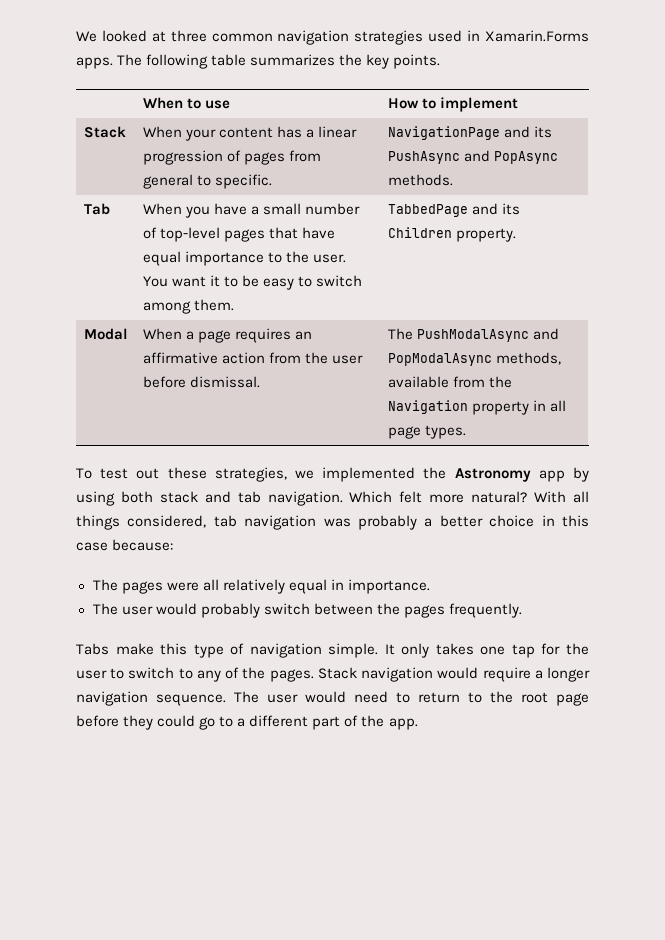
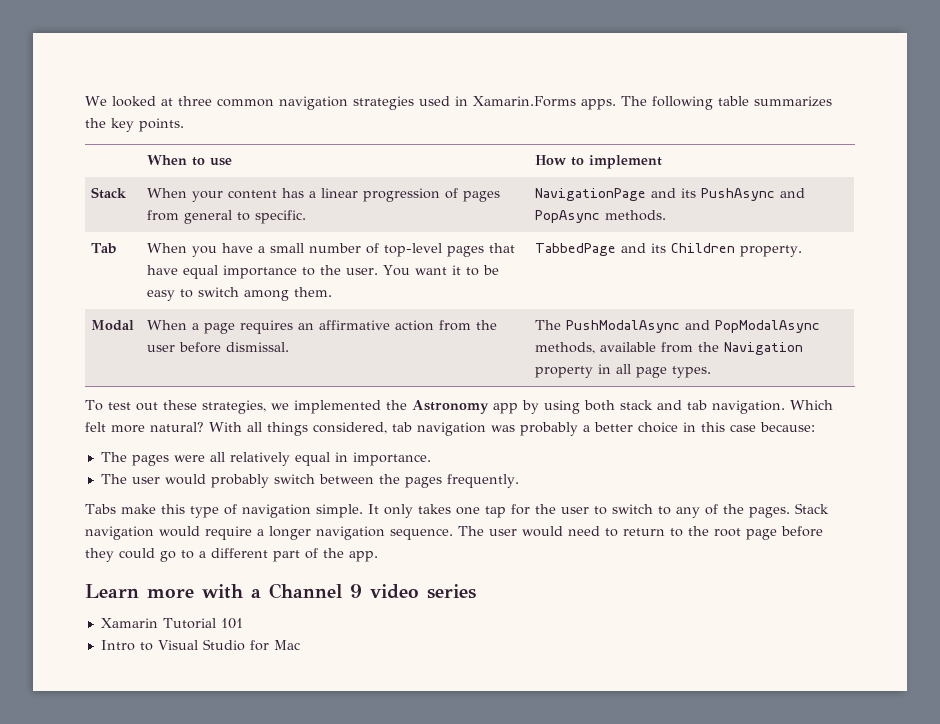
+ Learn more with a Channel 9 video series
+ Xamarin Tutorial 101
+ Intro to Visual Studio for Mac

